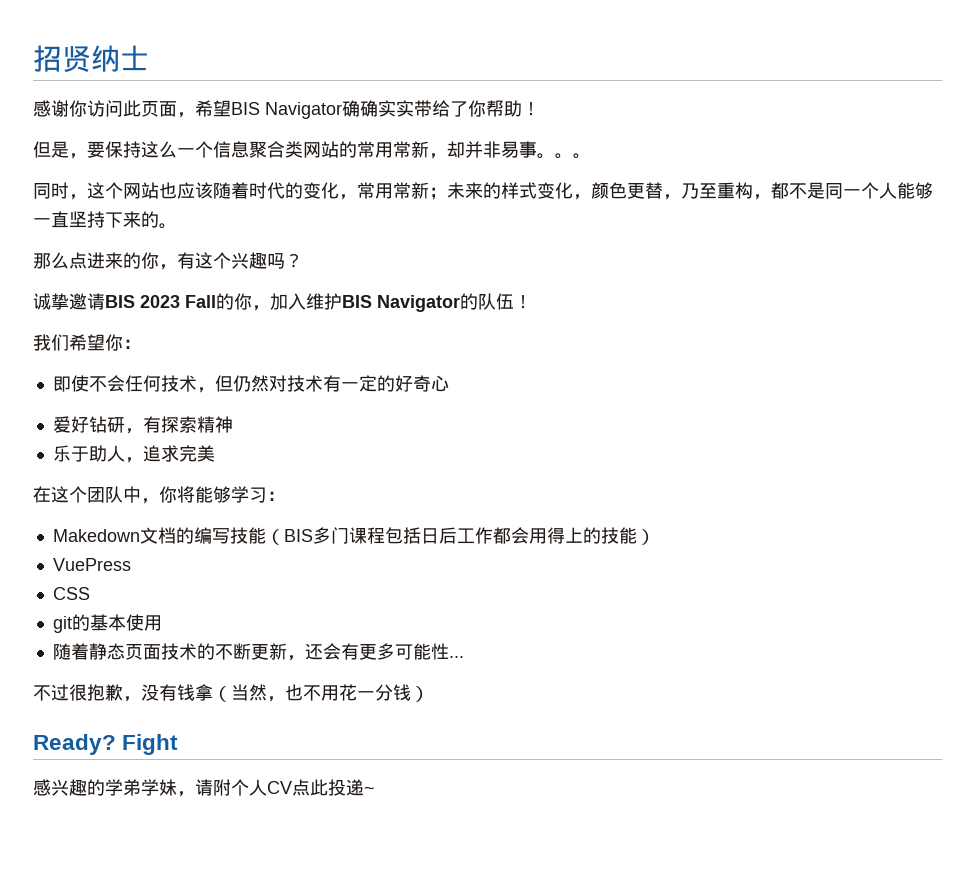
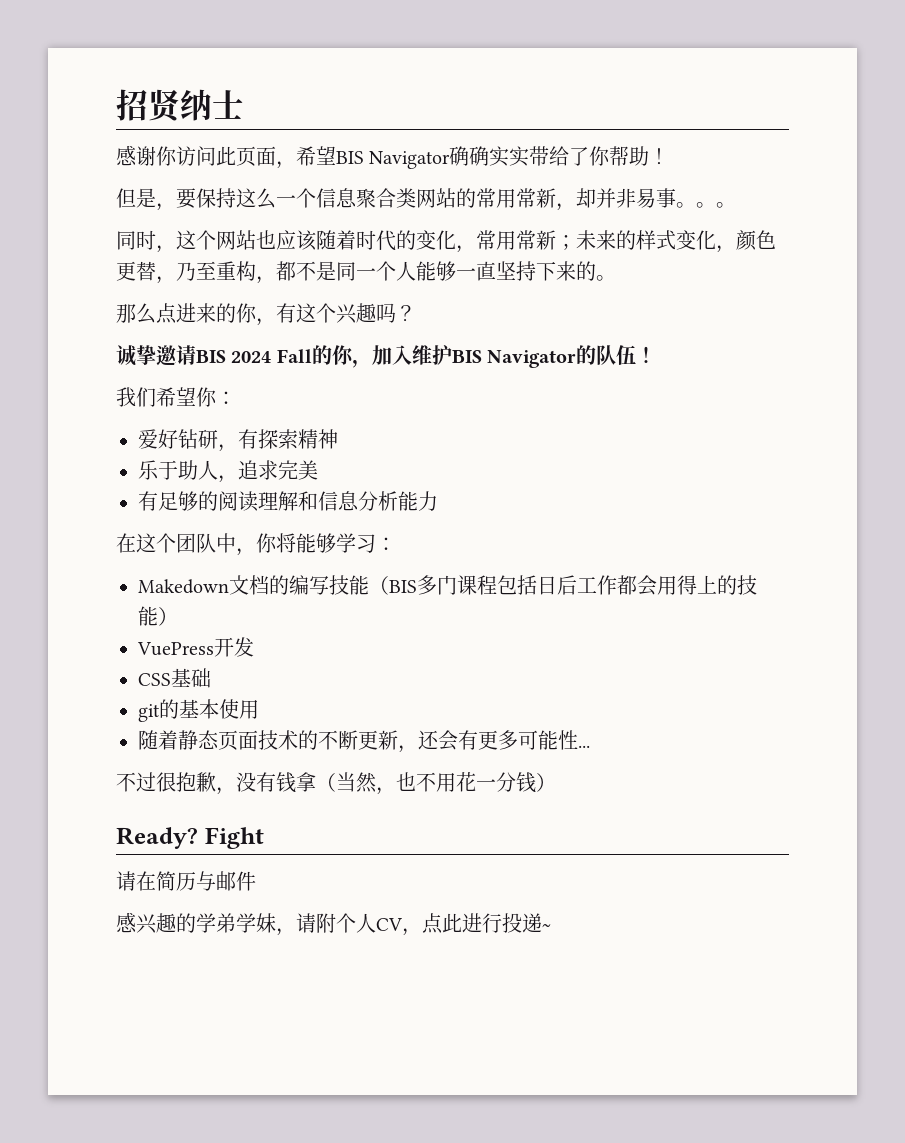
- 诚挚邀请BIS 2023 Fall的你，加入维护BIS Navigator的队伍！
+ 诚挚邀请BIS 2024 Fall的你，加入维护BIS Navigator的队伍！
- 即使不会任何技术，但仍然对技术有一定的好奇心
+ 有足够的阅读理解和信息分析能力
- VuePress
+ VuePress开发
- CSS
+ CSS基础
+ 请在简历与邮件
- 感兴趣的学弟学妹，请附个人CV点此投递~
+ 感兴趣的学弟学妹，请附个人CV，点此进行投递~

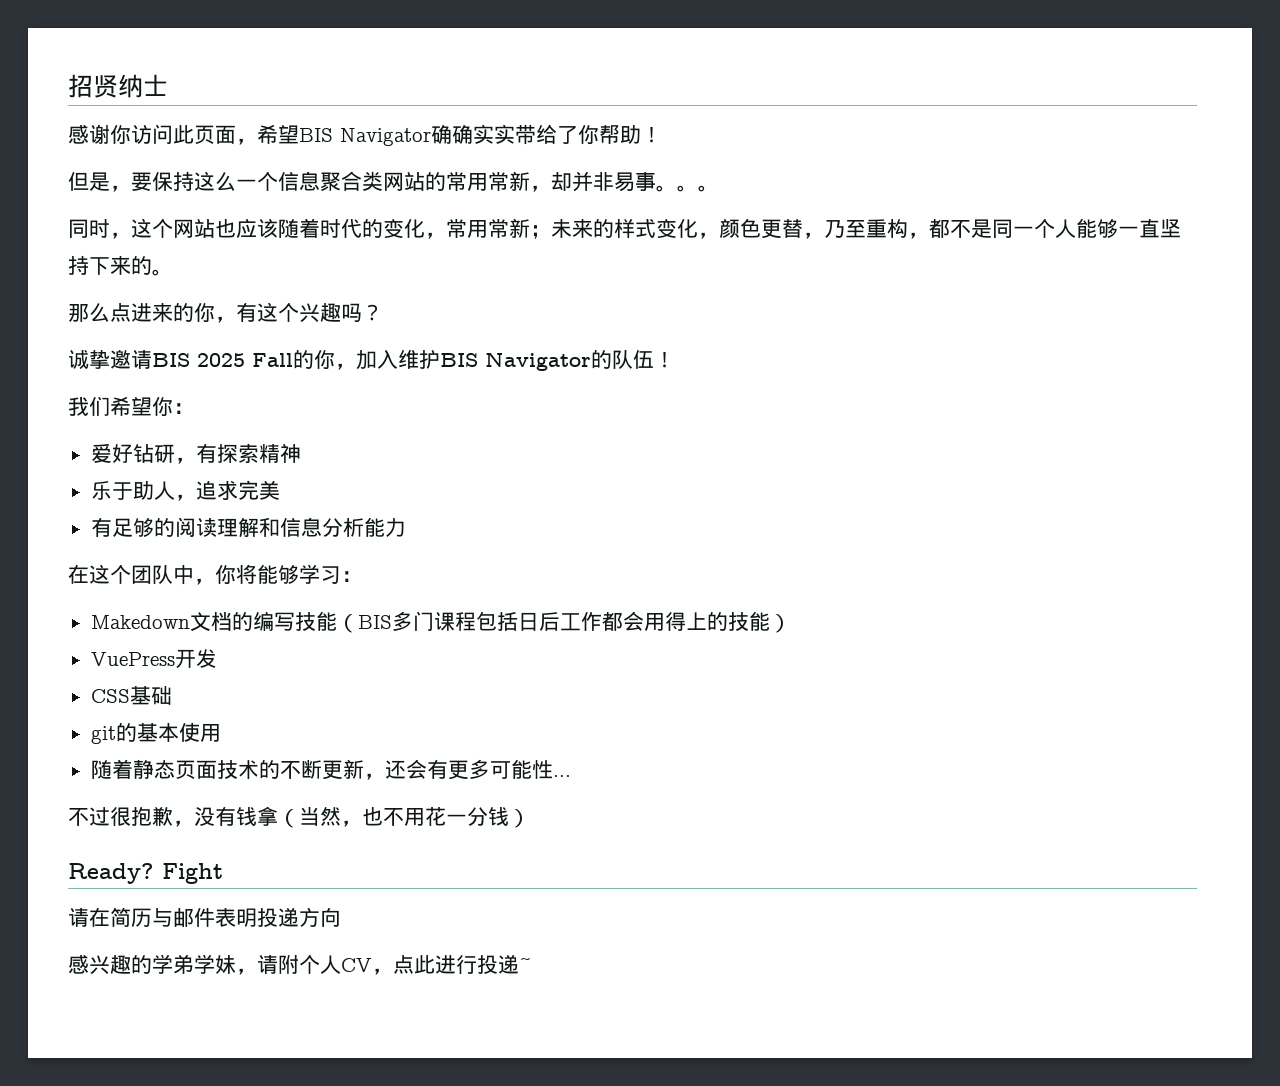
- 诚挚邀请BIS 2024 Fall的你，加入维护BIS Navigator的队伍！
+ 诚挚邀请BIS 2025 Fall的你，加入维护BIS Navigator的队伍！
- 请在简历与邮件
+ 请在简历与邮件表明投递方向

